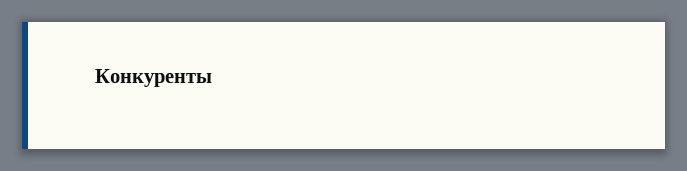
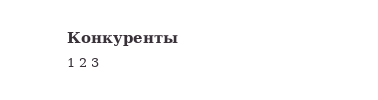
+ 1 2 3

